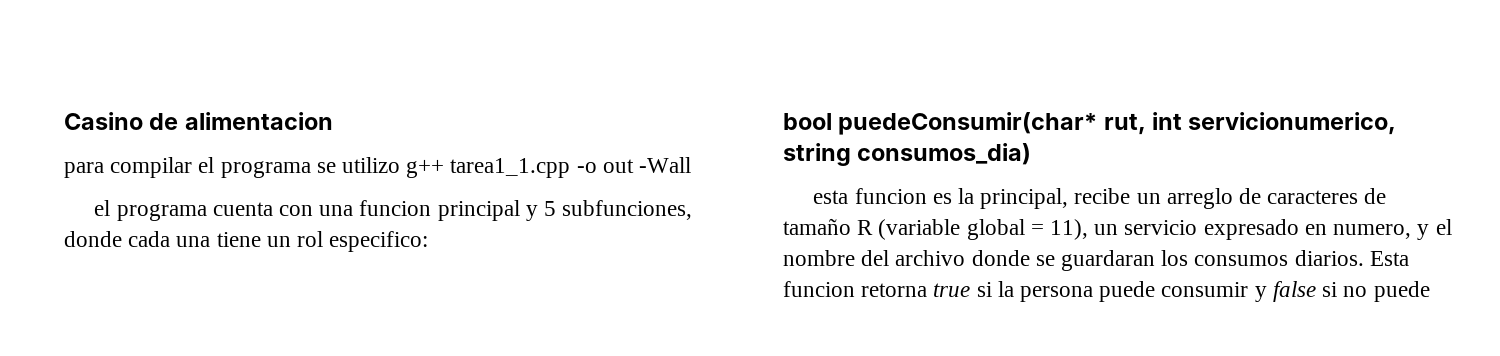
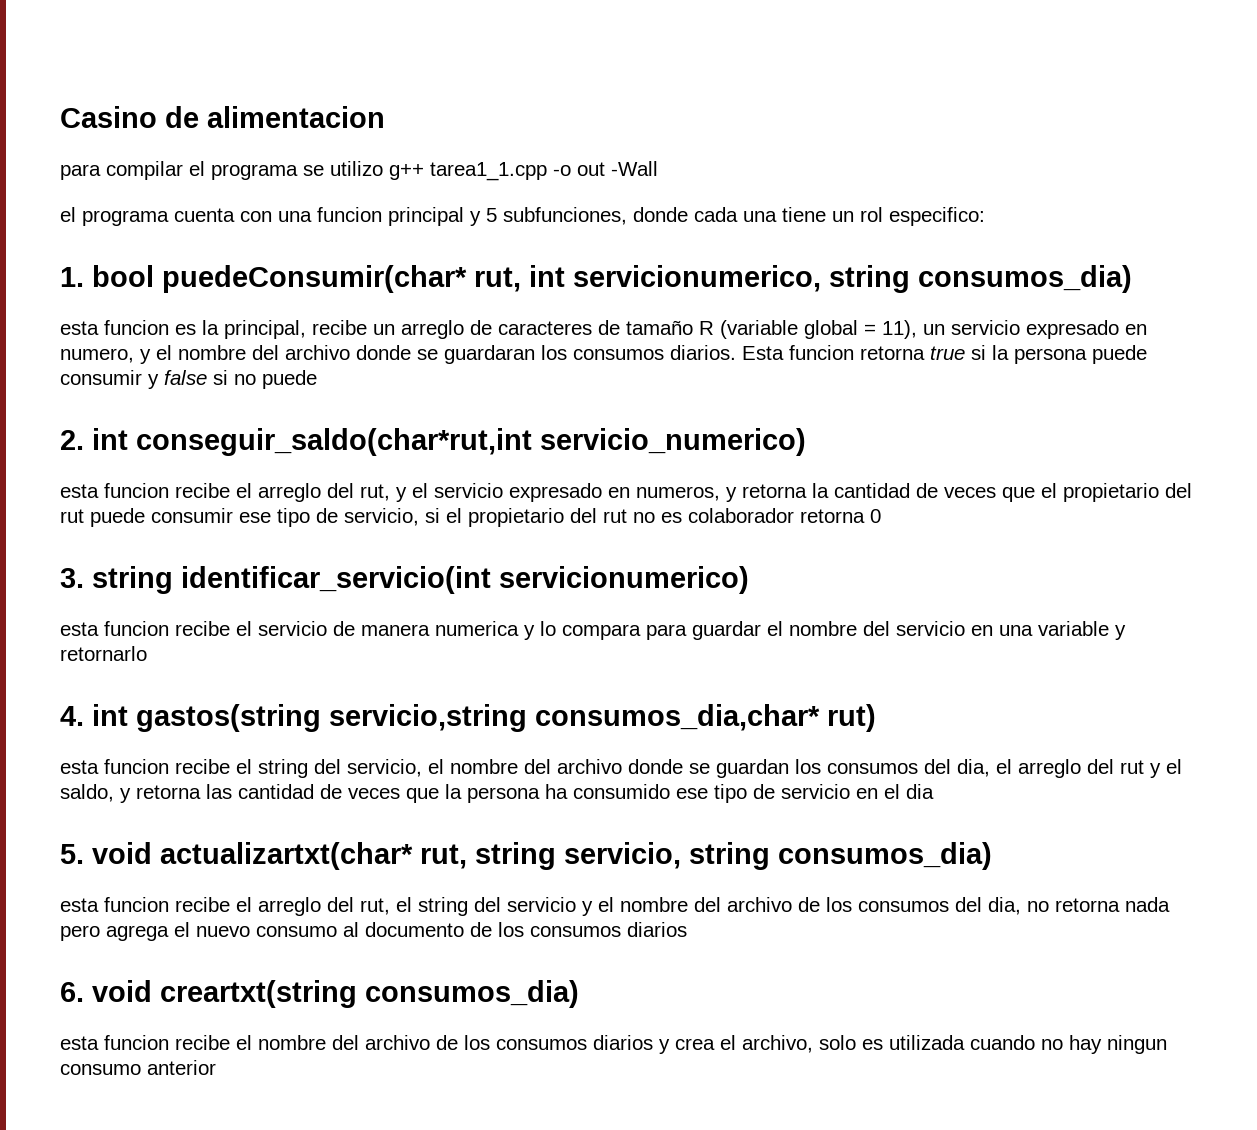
- bool puedeConsumir(char* rut, int servicionumerico, string consumos_dia)
+ 1. bool puedeConsumir(char* rut, int servicionumerico, string consumos_dia)
+ 2. int conseguir_saldo(char*rut,int servicio_numerico)
+ esta funcion recibe el arreglo del rut, y el servicio expresado en numeros, y retorna la cantidad de veces que el propietario del rut puede consumir ese tipo de servicio, si el propietario del rut no es colaborador retorna 0
+ 3. string identificar_servicio(int servicionumerico)
+ esta funcion recibe el servicio de manera numerica y lo compara para guardar el nombre del servicio en una variable y retornarlo
+ 4. int gastos(string servicio,string consumos_dia,char* rut)
+ esta funcion recibe el string del servicio, el nombre del archivo donde se guardan los consumos del dia, el arreglo del rut y el saldo, y retorna las cantidad de veces que la persona ha consumido ese tipo de servicio en el dia
+ 5. void actualizartxt(char* rut, string servicio, string consumos_dia)
+ esta funcion recibe el arreglo del rut, el string del servicio y el nombre del archivo de los consumos del dia, no retorna nada pero agrega el nuevo consumo al documento de los consumos diarios
+ 6. void creartxt(string consumos_dia)
+ esta funcion recibe el nombre del archivo de los consumos diarios y crea el archivo, solo es utilizada cuando no hay ningun consumo anterior

